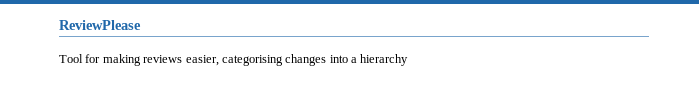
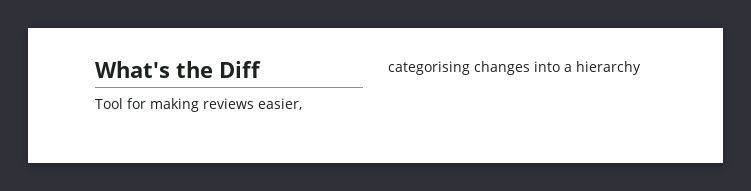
- ReviewPlease
+ What's the Diff

